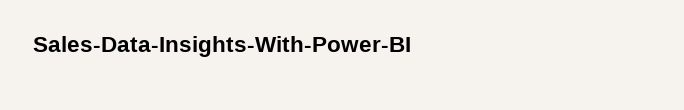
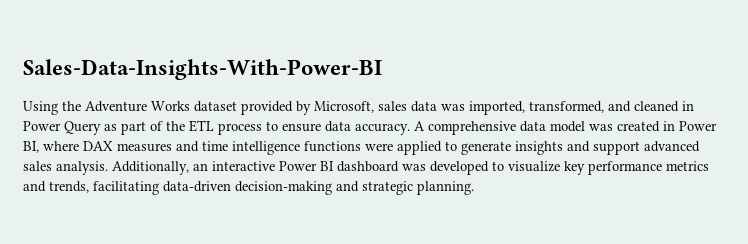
+ Using the Adventure Works dataset provided by Microsoft, sales data was imported, transformed, and cleaned in Power Query as part of the ETL process to ensure data accuracy. A comprehensive data model was created in Power BI, where DAX measures and time intelligence functions were applied to generate insights and support advanced sales analysis. Additionally, an interactive Power BI dashboard was developed to visualize key performance metrics and trends, facilitating data-driven decision-making and strategic planning.

